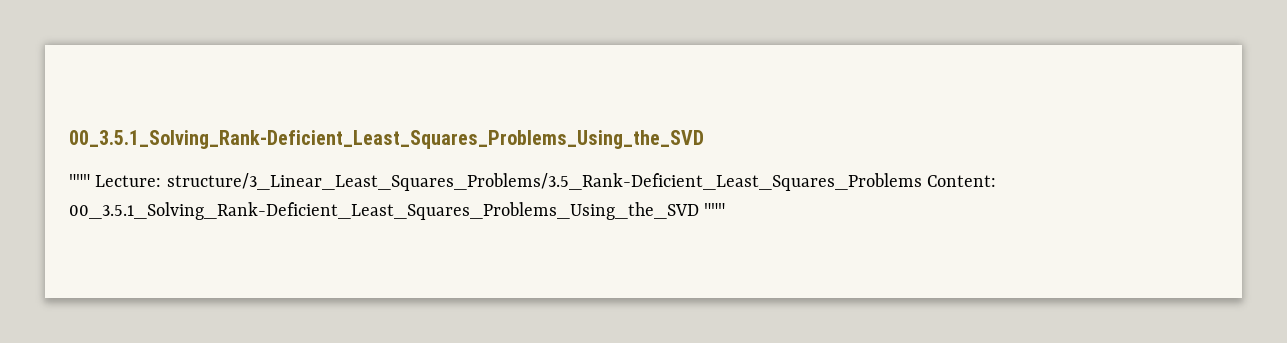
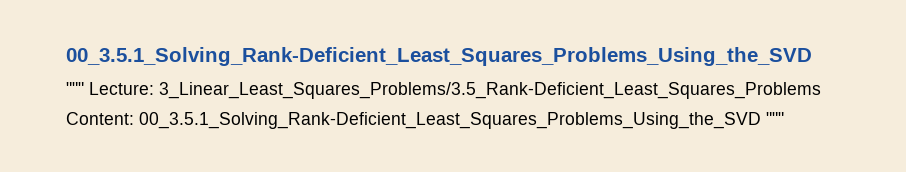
- """ Lecture: structure/3_Linear_Least_Squares_Problems/3.5_Rank-Deficient_Least_Squares_Problems Content: 00_3.5.1_Solving_Rank-Deficient_Least_Squares_Problems_Using_the_SVD """
+ """ Lecture: 3_Linear_Least_Squares_Problems/3.5_Rank-Deficient_Least_Squares_Problems Content: 00_3.5.1_Solving_Rank-Deficient_Least_Squares_Problems_Using_the_SVD """

